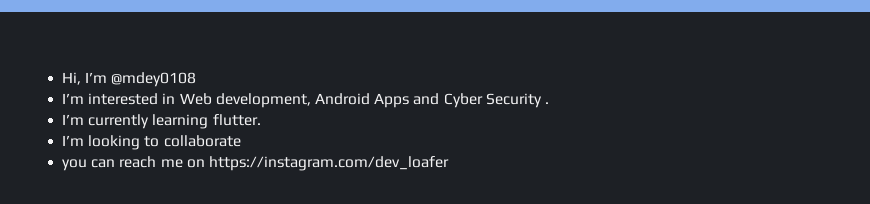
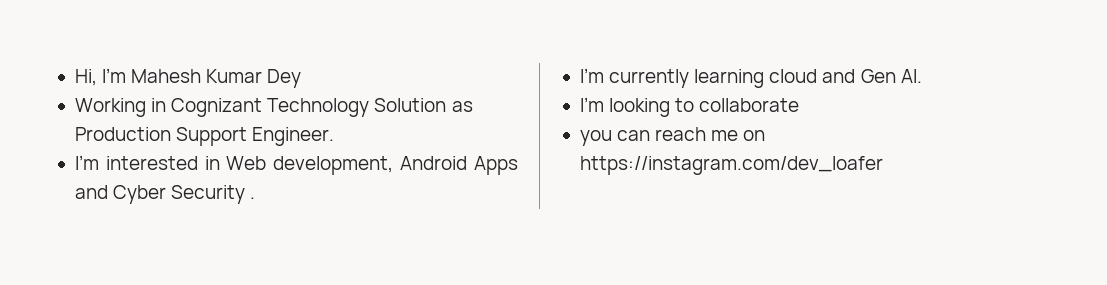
- Hi, I’m @mdey0108
+ Hi, I’m Mahesh Kumar Dey
+ Working in Cognizant Technology Solution as Production Support Engineer.
- I’m currently learning flutter.
+ I’m currently learning cloud and Gen AI.

